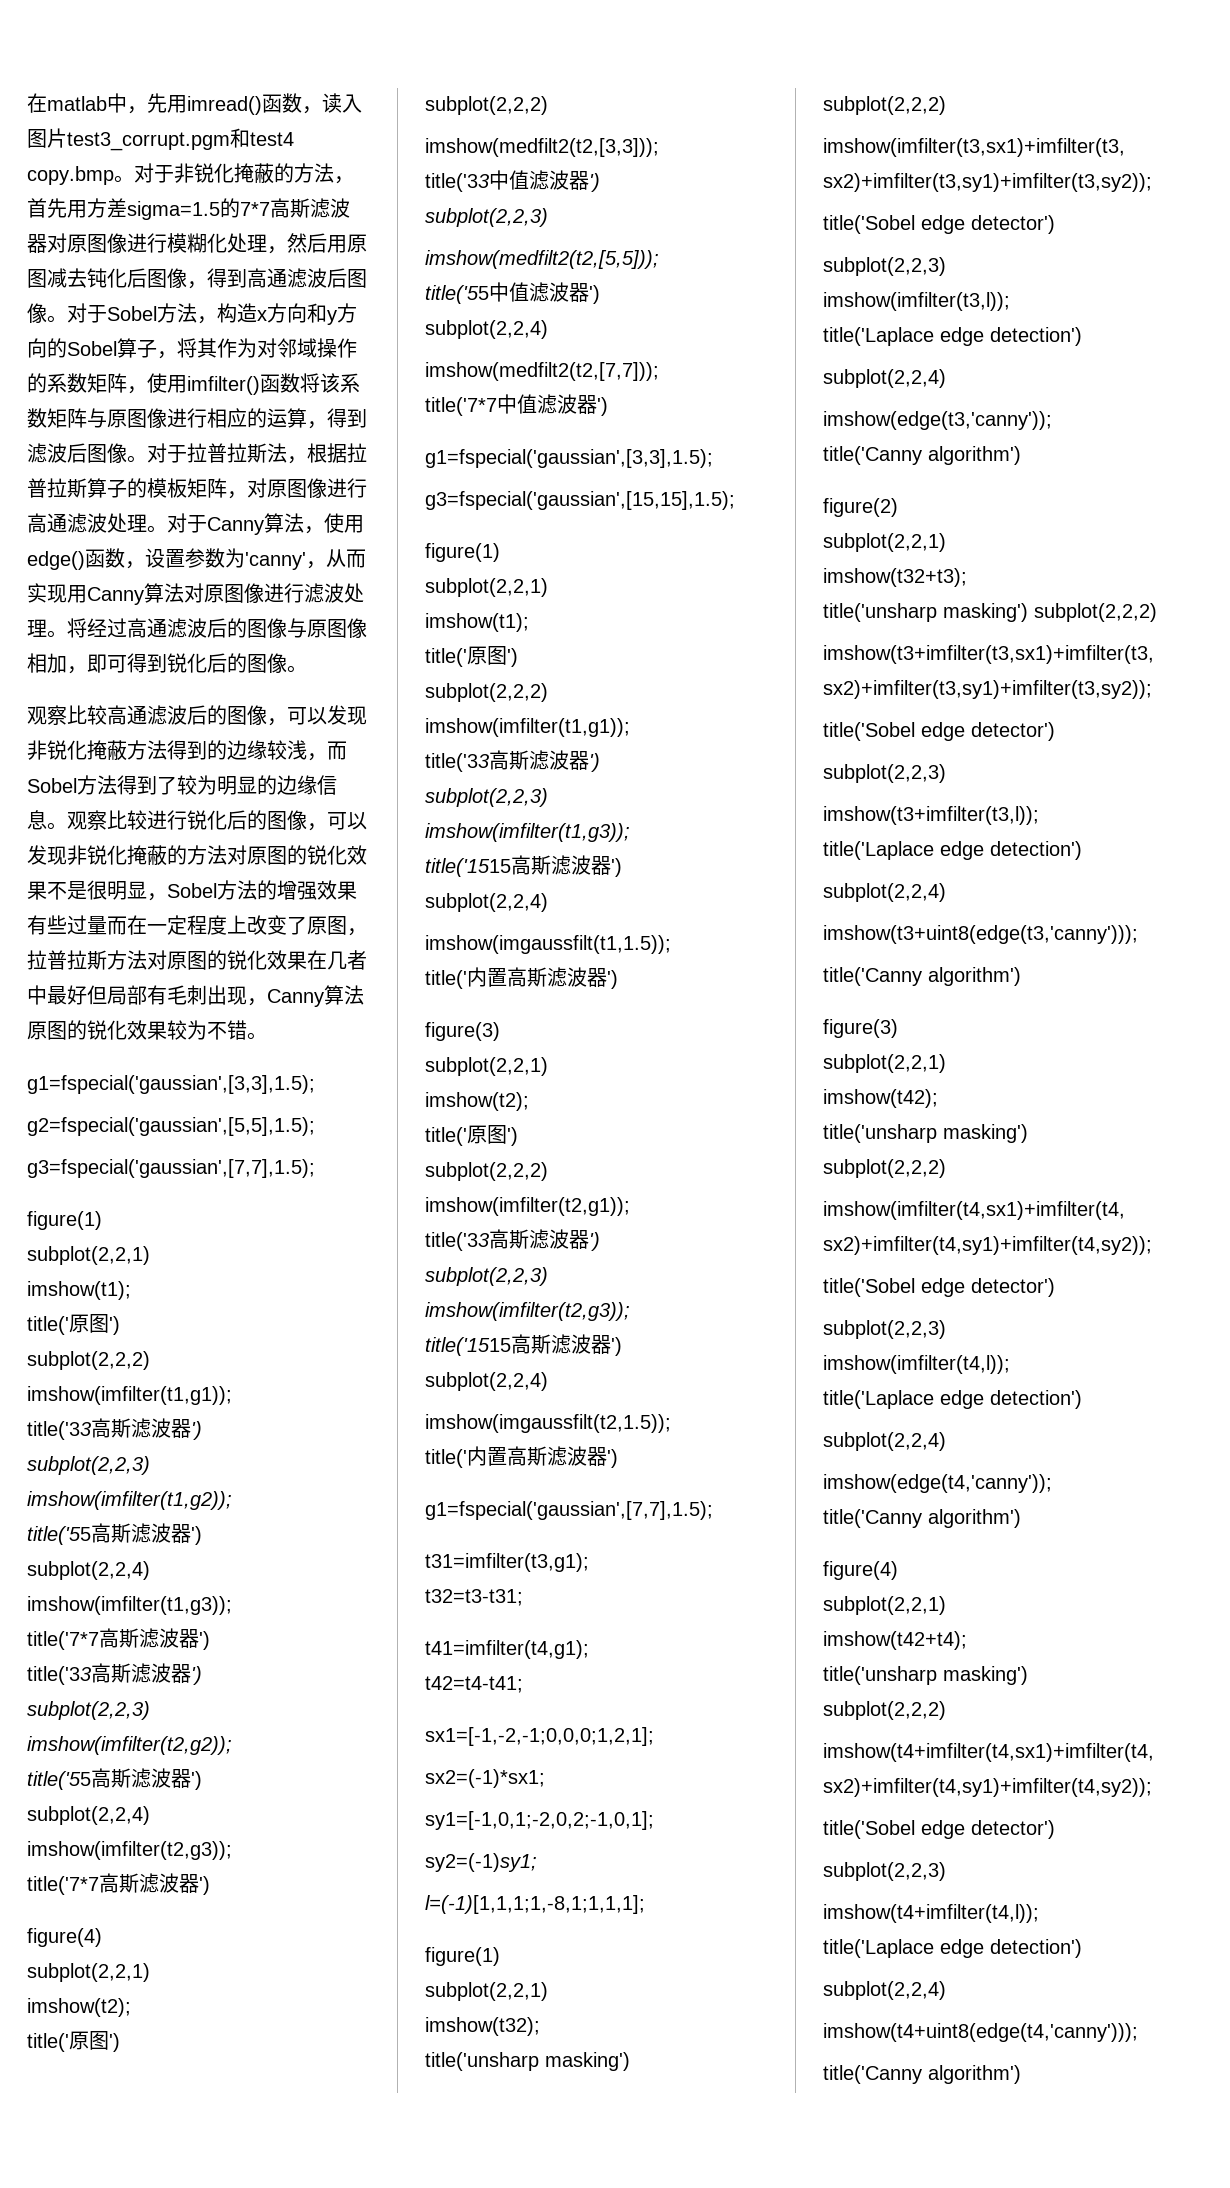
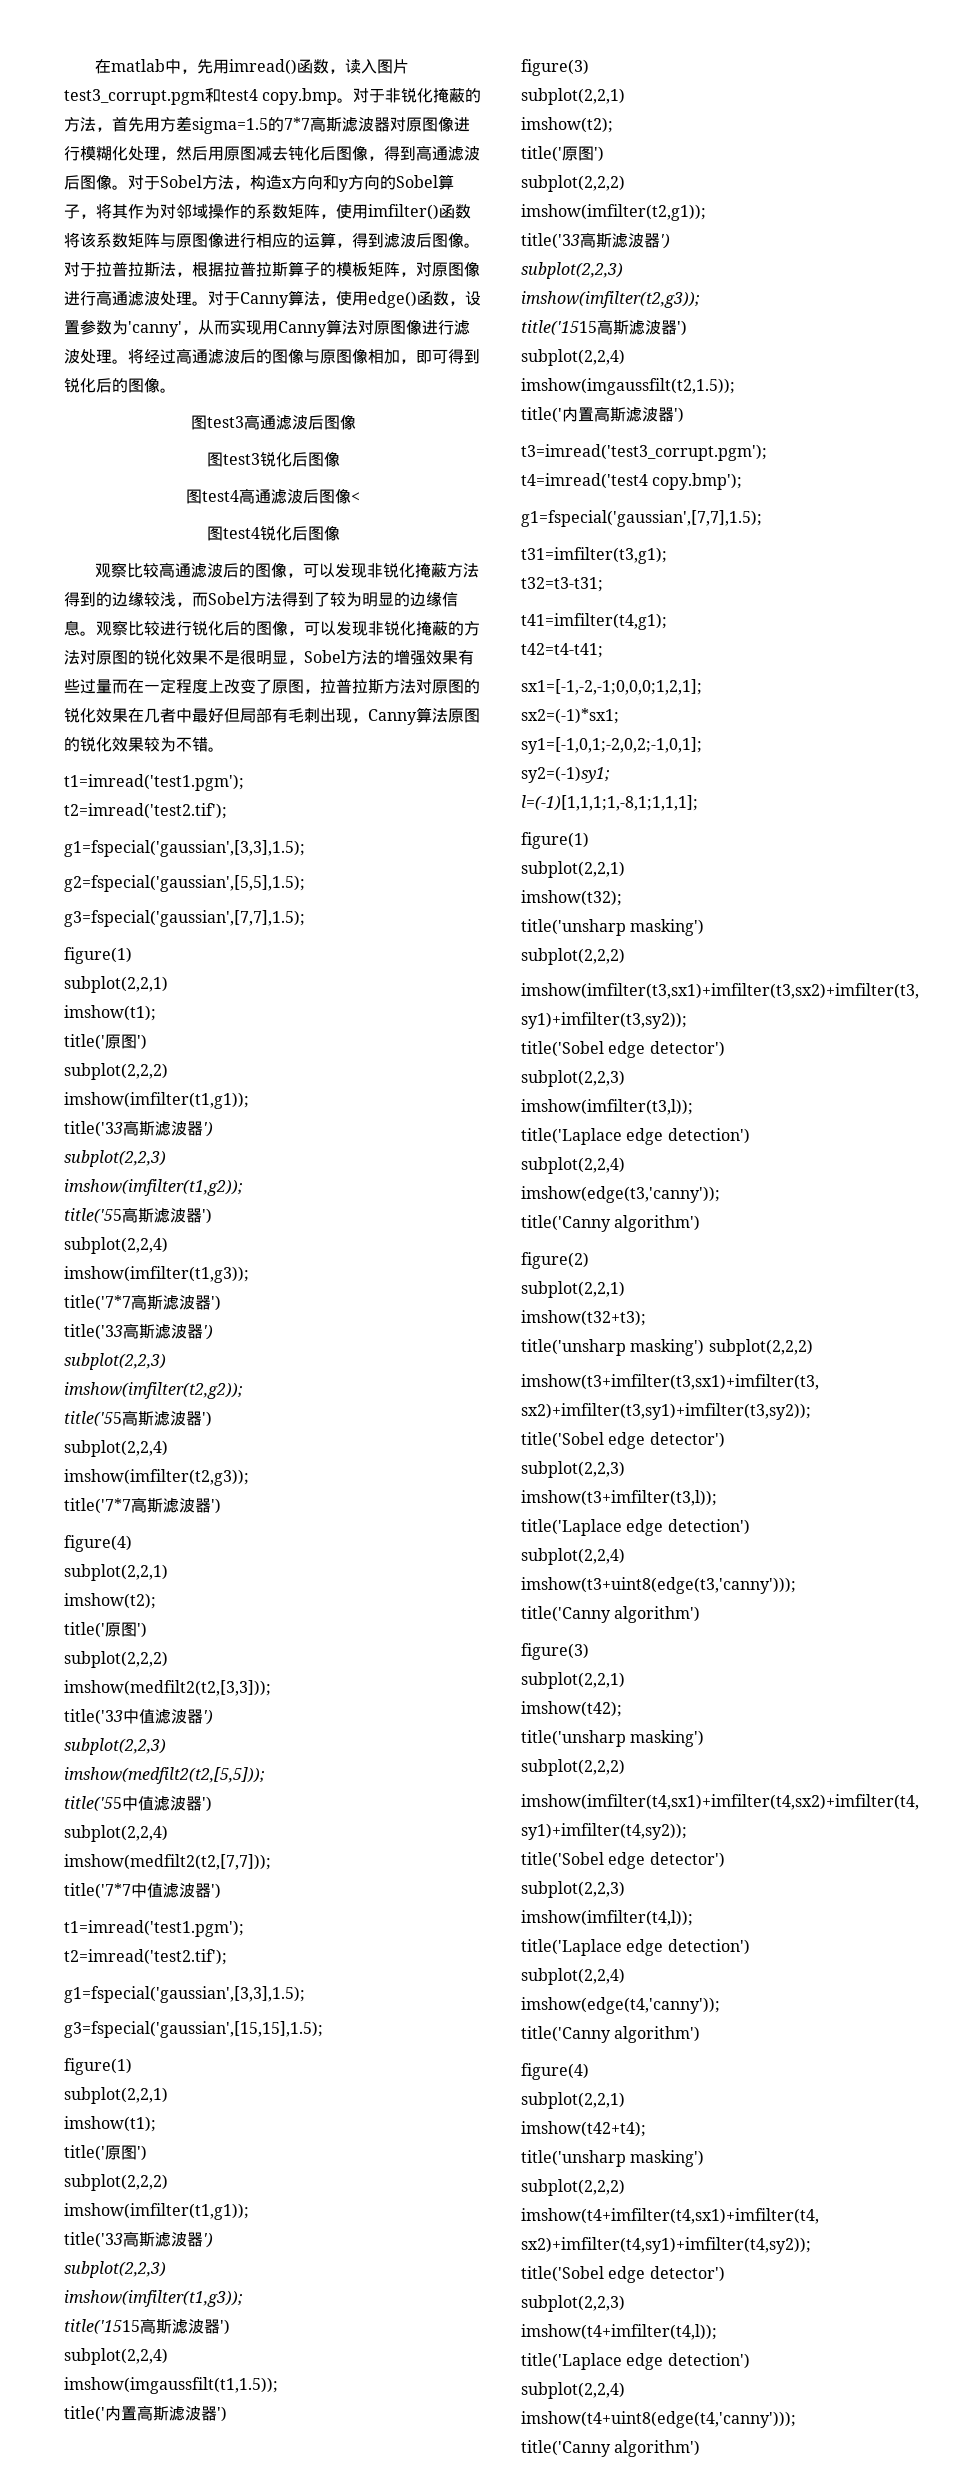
+ 图test3高通滤波后图像
+ 图test3锐化后图像
+ 图test4高通滤波后图像<
+ 图test4锐化后图像
  观察比较进行锐化后的图像，可以发现非锐化掩蔽的方法对原图的锐化效果不是很明显，Sobel方法的增强效果有些过量而在一定程度上改变了原图，拉普拉斯方法对原图的锐化效果在几者中最好但局部有毛刺出现，Canny算法原图的锐化效果较为不错。
+ t1=imread('test1.pgm');
+ t2=imread('test2.tif');
  title('7*7中值滤波器')
+ t1=imread('test1.pgm');
+ t2=imread('test2.tif');
+ t3=imread('test3_corrupt.pgm');
+ t4=imread('test4 copy.bmp');

